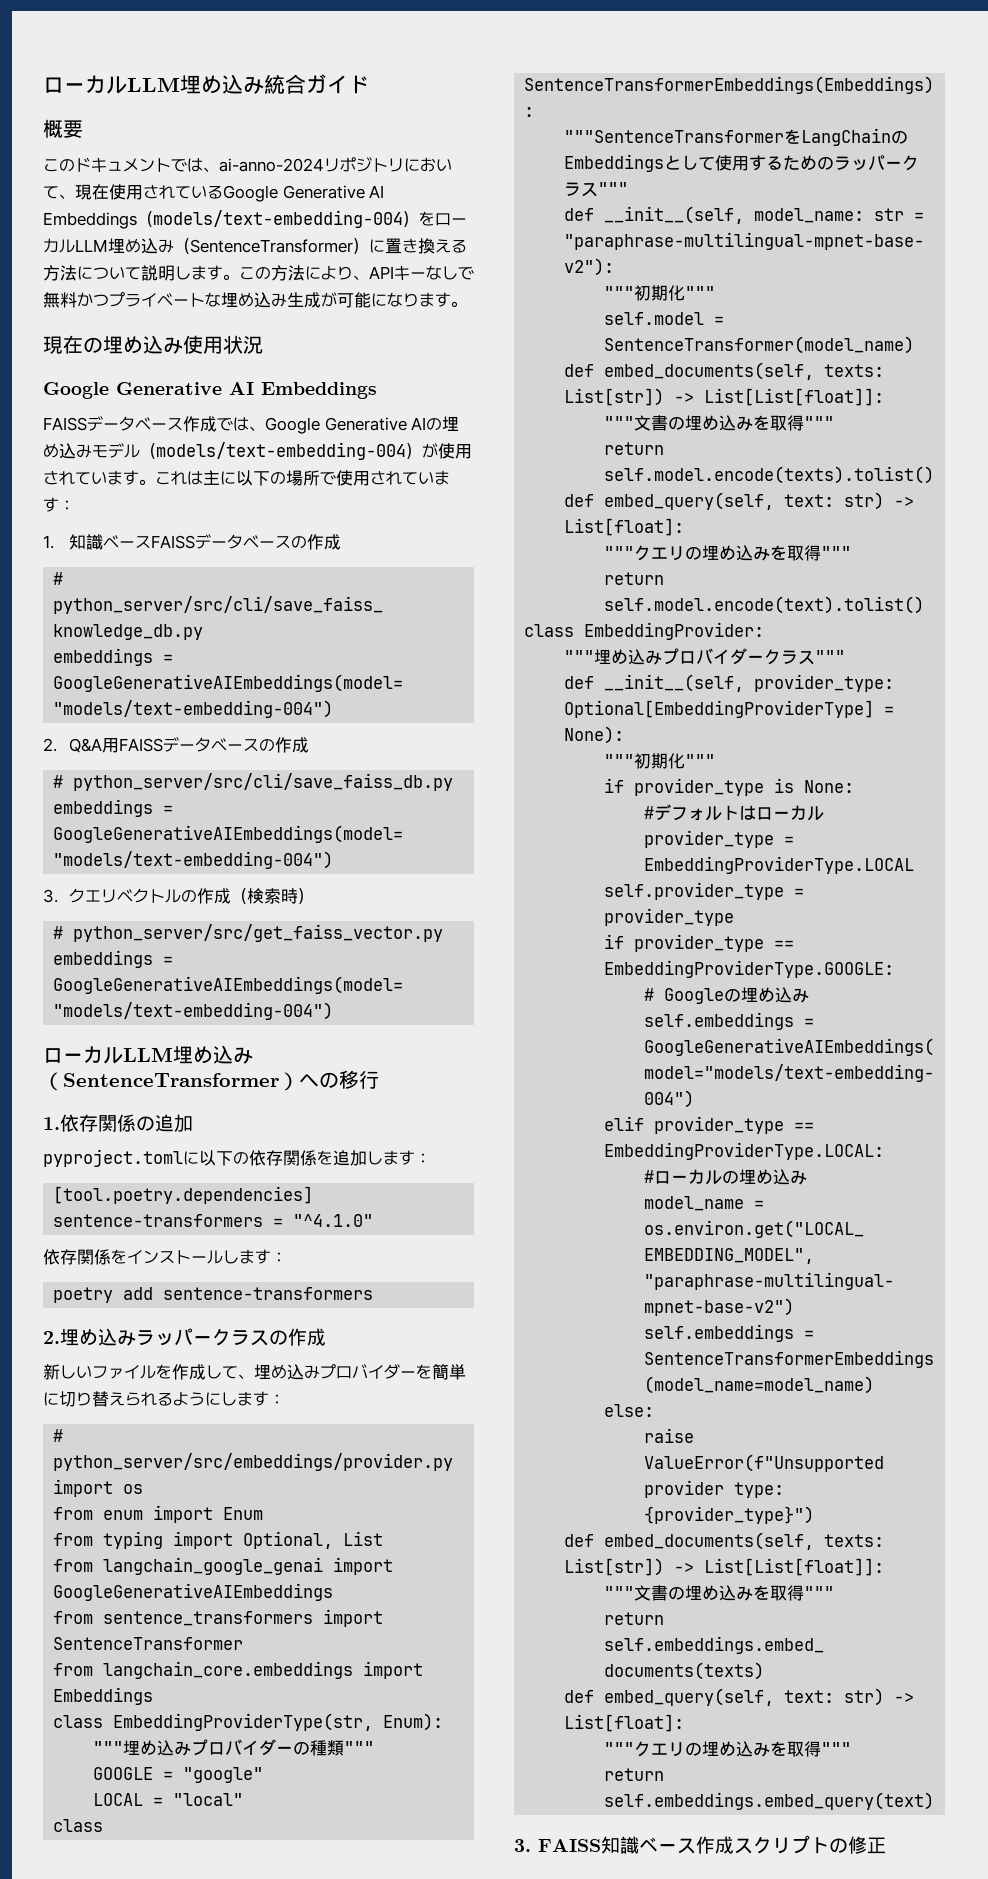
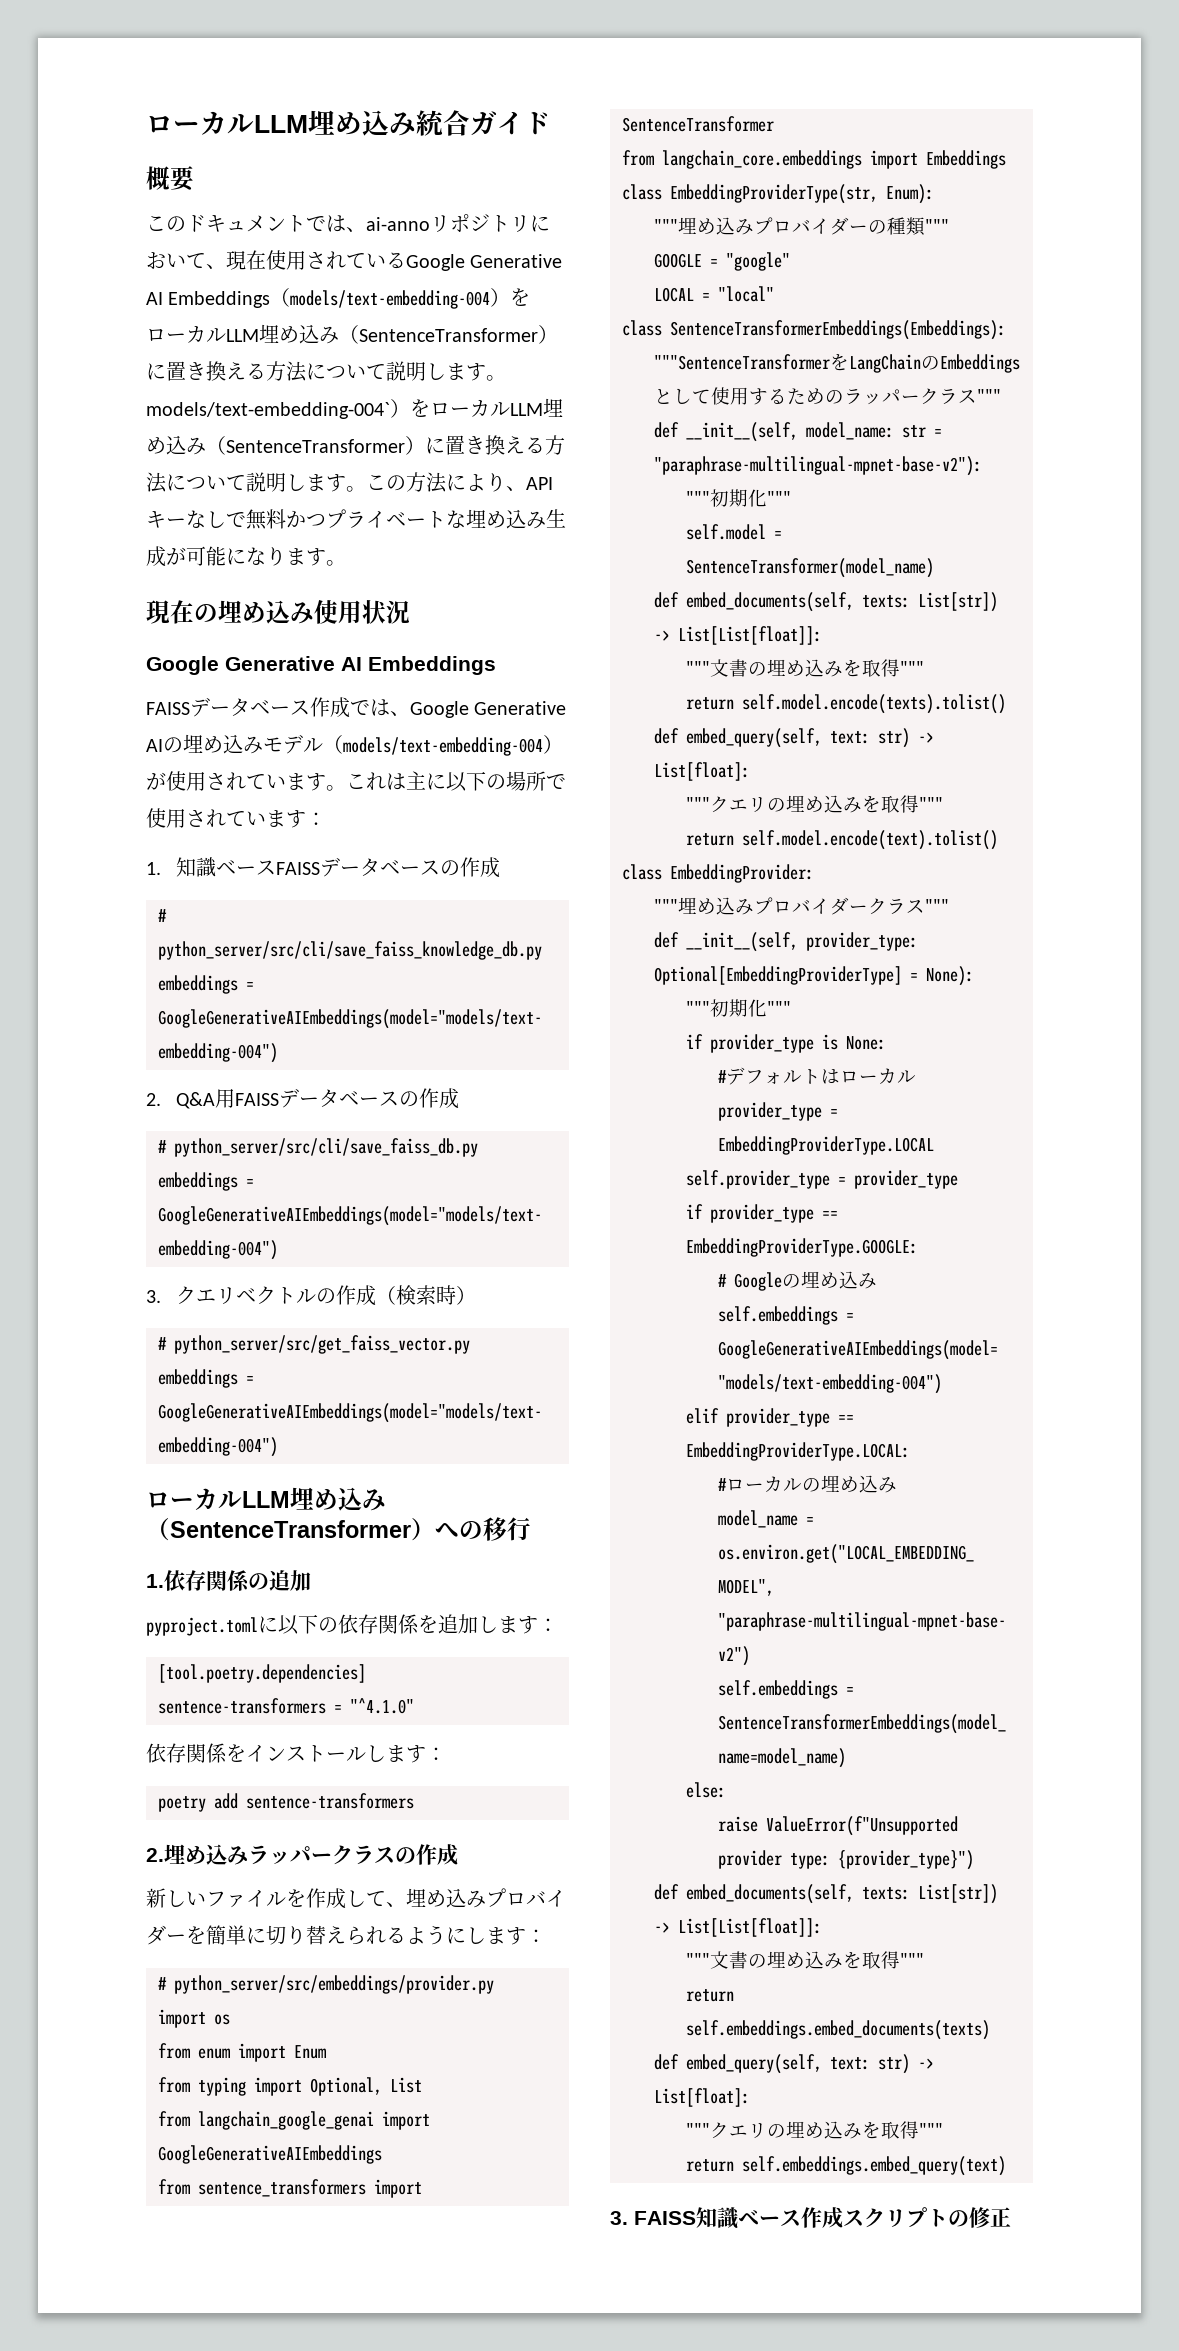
- このドキュメントでは、ai-anno-2024リポジトリにおいて、現在使用されているGoogle Generative AI Embeddings（models/text-embedding-004）をローカルLLM埋め込み（SentenceTransformer）に置き換える方法について説明します。
+ このドキュメントでは、ai-annoリポジトリにおいて、現在使用されているGoogle Generative AI Embeddings（models/text-embedding-004）をローカルLLM埋め込み（SentenceTransformer）に置き換える方法について説明します。models/text-embedding-004`）をローカルLLM埋め込み（SentenceTransformer）に置き換える方法について説明します。

